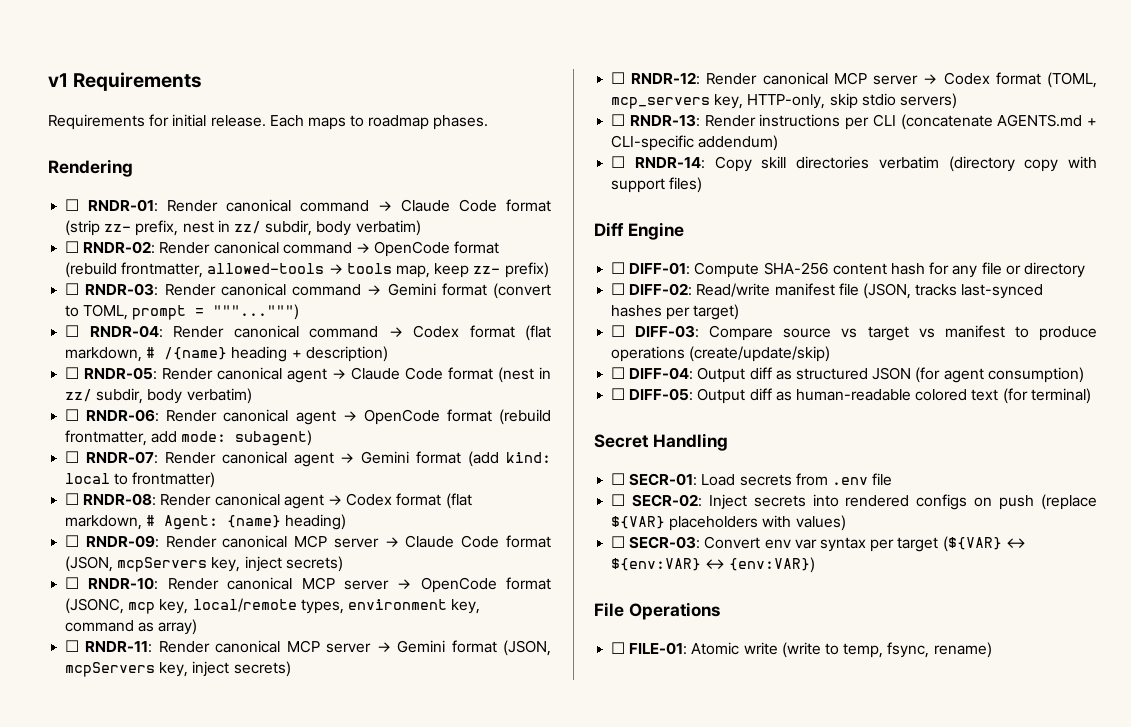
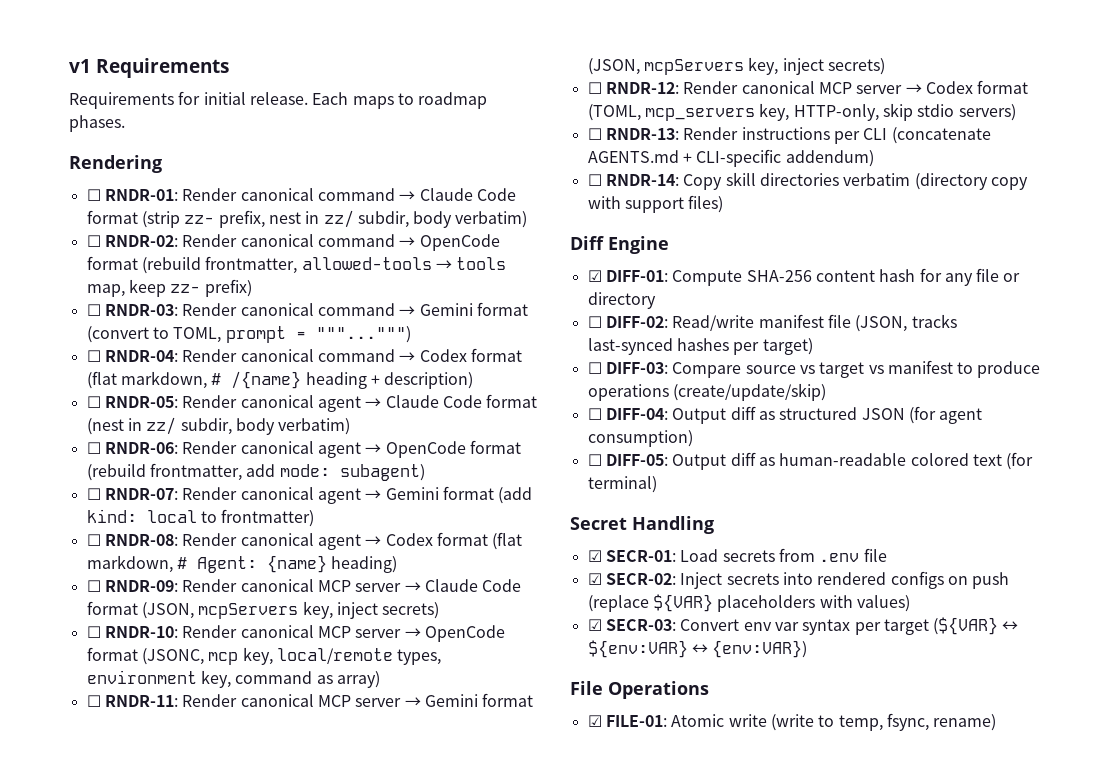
- ☐ DIFF-01: Compute SHA-256 content hash for any file or directory
+ ☑ DIFF-01: Compute SHA-256 content hash for any file or directory
- ☐ SECR-01: Load secrets from .env file
+ ☑ SECR-01: Load secrets from .env file
- ☐ SECR-02: Inject secrets into rendered configs on push (replace ${VAR} placeholders with values)
+ ☑ SECR-02: Inject secrets into rendered configs on push (replace ${VAR} placeholders with values)
- ☐ SECR-03: Convert env var syntax per target (${VAR} ↔ ${env:VAR} ↔ {env:VAR})
+ ☑ SECR-03: Convert env var syntax per target (${VAR} ↔ ${env:VAR} ↔ {env:VAR})
- ☐ FILE-01: Atomic write (write to temp, fsync, rename)
+ ☑ FILE-01: Atomic write (write to temp, fsync, rename)

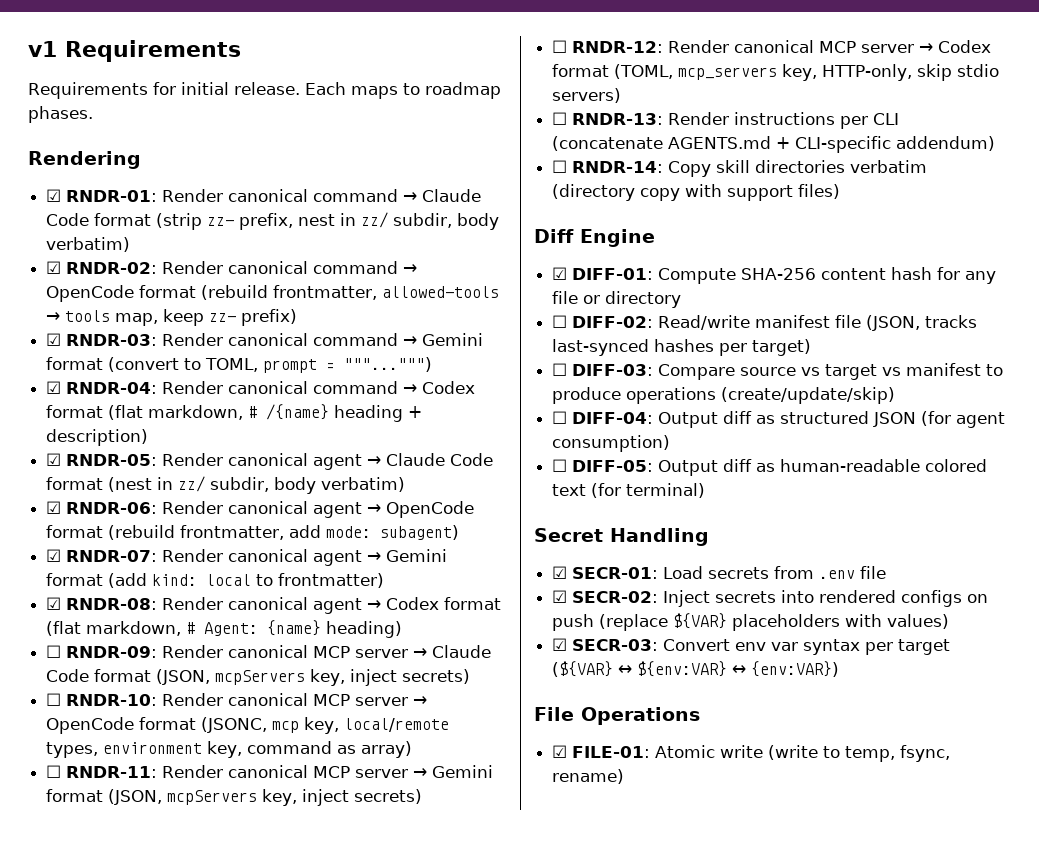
- ☐ RNDR-01: Render canonical command → Claude Code format (strip zz- prefix, nest in zz/ subdir, body verbatim)
+ ☑ RNDR-01: Render canonical command → Claude Code format (strip zz- prefix, nest in zz/ subdir, body verbatim)
- ☐ RNDR-02: Render canonical command → OpenCode format (rebuild frontmatter, allowed-tools → tools map, keep zz- prefix)
+ ☑ RNDR-02: Render canonical command → OpenCode format (rebuild frontmatter, allowed-tools → tools map, keep zz- prefix)
- ☐ RNDR-03: Render canonical command → Gemini format (convert to TOML, prompt = """...""")
+ ☑ RNDR-03: Render canonical command → Gemini format (convert to TOML, prompt = """...""")
- ☐ RNDR-04: Render canonical command → Codex format (flat markdown, # /{name} heading + description)
+ ☑ RNDR-04: Render canonical command → Codex format (flat markdown, # /{name} heading + description)
- ☐ RNDR-05: Render canonical agent → Claude Code format (nest in zz/ subdir, body verbatim)
+ ☑ RNDR-05: Render canonical agent → Claude Code format (nest in zz/ subdir, body verbatim)
- ☐ RNDR-06: Render canonical agent → OpenCode format (rebuild frontmatter, add mode: subagent)
+ ☑ RNDR-06: Render canonical agent → OpenCode format (rebuild frontmatter, add mode: subagent)
- ☐ RNDR-07: Render canonical agent → Gemini format (add kind: local to frontmatter)
+ ☑ RNDR-07: Render canonical agent → Gemini format (add kind: local to frontmatter)
- ☐ RNDR-08: Render canonical agent → Codex format (flat markdown, # Agent: {name} heading)
+ ☑ RNDR-08: Render canonical agent → Codex format (flat markdown, # Agent: {name} heading)

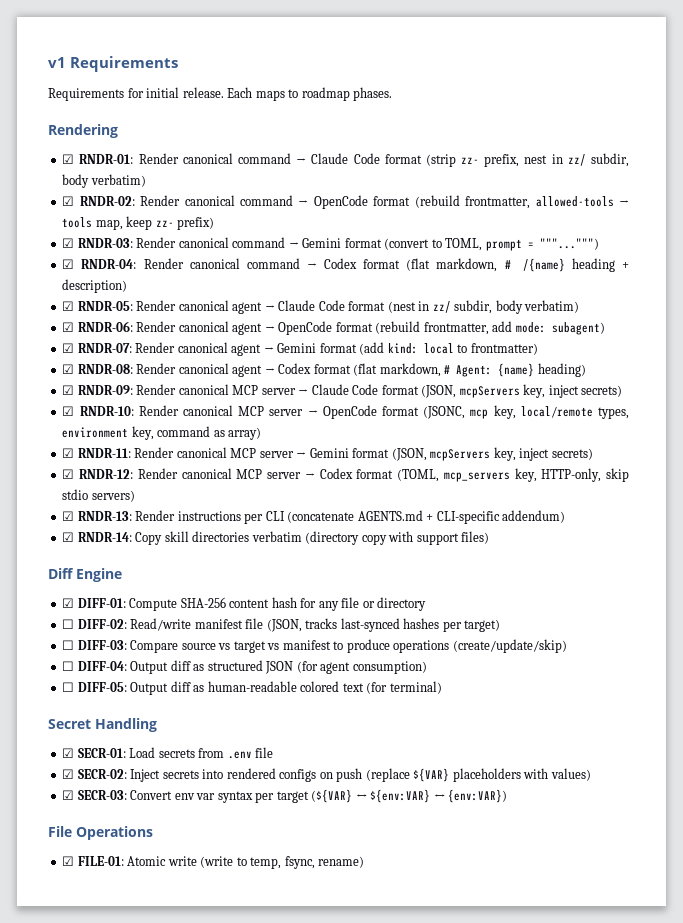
- ☐ RNDR-09: Render canonical MCP server → Claude Code format (JSON, mcpServers key, inject secrets)
+ ☑ RNDR-09: Render canonical MCP server → Claude Code format (JSON, mcpServers key, inject secrets)
- ☐ RNDR-10: Render canonical MCP server → OpenCode format (JSONC, mcp key, local/remote types, environment key, command as array)
+ ☑ RNDR-10: Render canonical MCP server → OpenCode format (JSONC, mcp key, local/remote types, environment key, command as array)
- ☐ RNDR-11: Render canonical MCP server → Gemini format (JSON, mcpServers key, inject secrets)
+ ☑ RNDR-11: Render canonical MCP server → Gemini format (JSON, mcpServers key, inject secrets)
- ☐ RNDR-12: Render canonical MCP server → Codex format (TOML, mcp_servers key, HTTP-only, skip stdio servers)
+ ☑ RNDR-12: Render canonical MCP server → Codex format (TOML, mcp_servers key, HTTP-only, skip stdio servers)
- ☐ RNDR-13: Render instructions per CLI (concatenate AGENTS.md + CLI-specific addendum)
+ ☑ RNDR-13: Render instructions per CLI (concatenate AGENTS.md + CLI-specific addendum)
- ☐ RNDR-14: Copy skill directories verbatim (directory copy with support files)
+ ☑ RNDR-14: Copy skill directories verbatim (directory copy with support files)

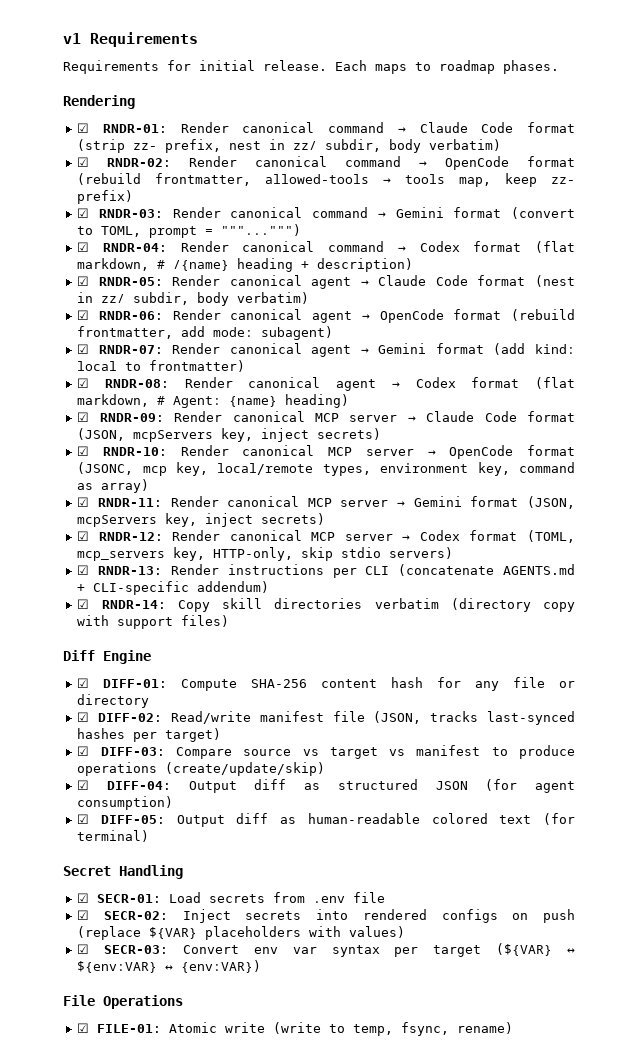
- ☐ DIFF-02: Read/write manifest file (JSON, tracks last-synced hashes per target)
+ ☑ DIFF-02: Read/write manifest file (JSON, tracks last-synced hashes per target)
- ☐ DIFF-03: Compare source vs target vs manifest to produce operations (create/update/skip)
+ ☑ DIFF-03: Compare source vs target vs manifest to produce operations (create/update/skip)
- ☐ DIFF-04: Output diff as structured JSON (for agent consumption)
+ ☑ DIFF-04: Output diff as structured JSON (for agent consumption)
- ☐ DIFF-05: Output diff as human-readable colored text (for terminal)
+ ☑ DIFF-05: Output diff as human-readable colored text (for terminal)

